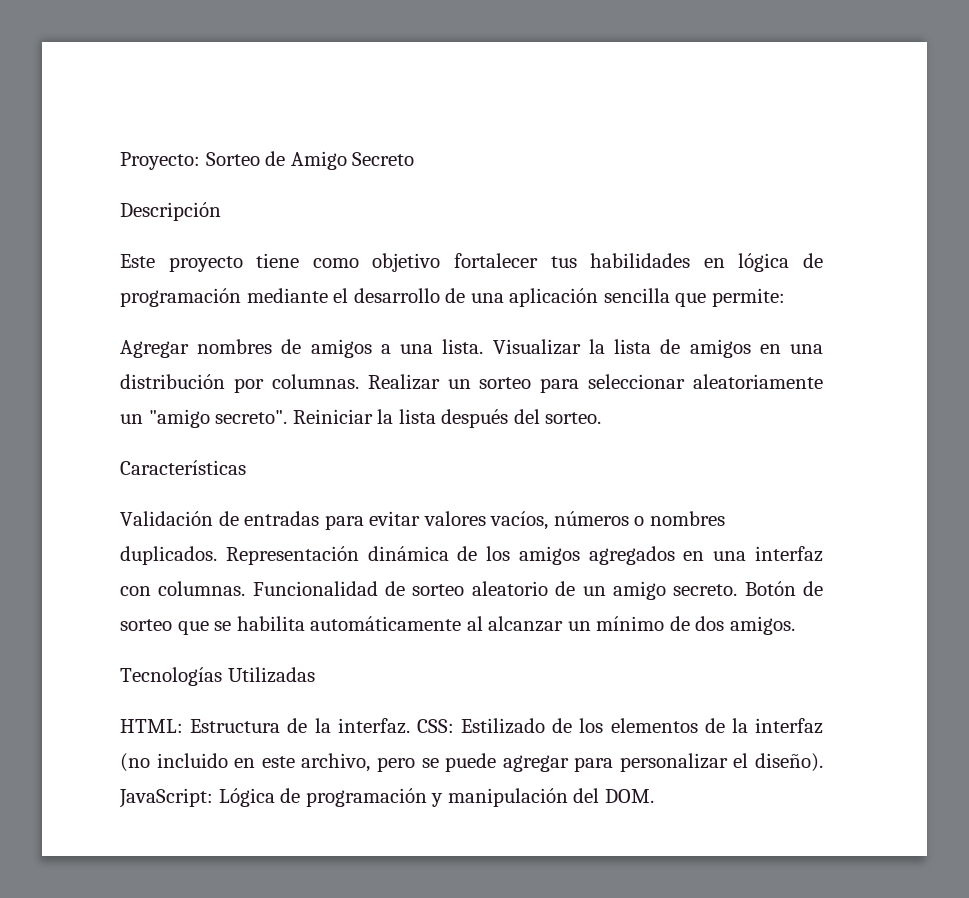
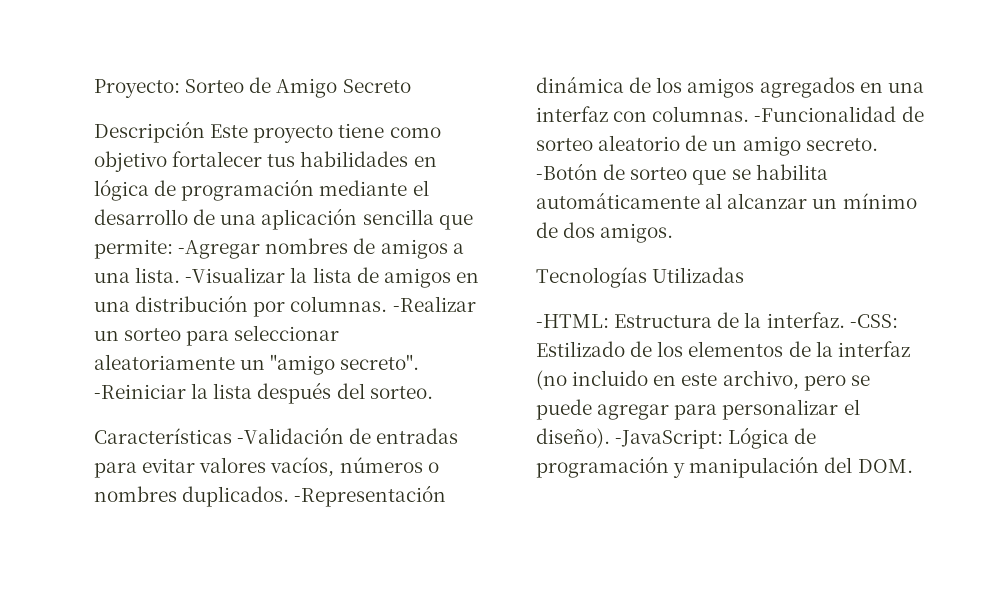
- Descripción
- Este proyecto tiene como objetivo fortalecer tus habilidades en lógica de programación mediante el desarrollo de una aplicación sencilla que permite:
- Agregar nombres de amigos a una lista.
+ Descripción Este proyecto tiene como objetivo fortalecer tus habilidades en lógica de programación mediante el desarrollo de una aplicación sencilla que permite: -Agregar nombres de amigos a una lista.
- Visualizar la lista de amigos en una distribución por columnas.
+ -Visualizar la lista de amigos en una distribución por columnas.
- Realizar un sorteo para seleccionar aleatoriamente un "amigo secreto".
+ -Realizar un sorteo para seleccionar aleatoriamente un "amigo secreto".
- Reiniciar la lista después del sorteo.
+ -Reiniciar la lista después del sorteo.
- Características
- Validación de entradas para evitar valores vacíos, números o nombres duplicados.
+ Características -Validación de entradas para evitar valores vacíos, números o nombres duplicados.
- Representación dinámica de los amigos agregados en una interfaz con columnas.
+ -Representación dinámica de los amigos agregados en una interfaz con columnas.
- Funcionalidad de sorteo aleatorio de un amigo secreto.
+ -Funcionalidad de sorteo aleatorio de un amigo secreto.
- Botón de sorteo que se habilita automáticamente al alcanzar un mínimo de dos amigos.
+ -Botón de sorteo que se habilita automáticamente al alcanzar un mínimo de dos amigos.
- HTML: Estructura de la interfaz.
+ -HTML: Estructura de la interfaz.
- CSS: Estilizado de los elementos de la interfaz (no incluido en este archivo, pero se puede agregar para personalizar el diseño).
+ -CSS: Estilizado de los elementos de la interfaz (no incluido en este archivo, pero se puede agregar para personalizar el diseño).
- JavaScript: Lógica de programación y manipulación del DOM.
+ -JavaScript: Lógica de programación y manipulación del DOM.

